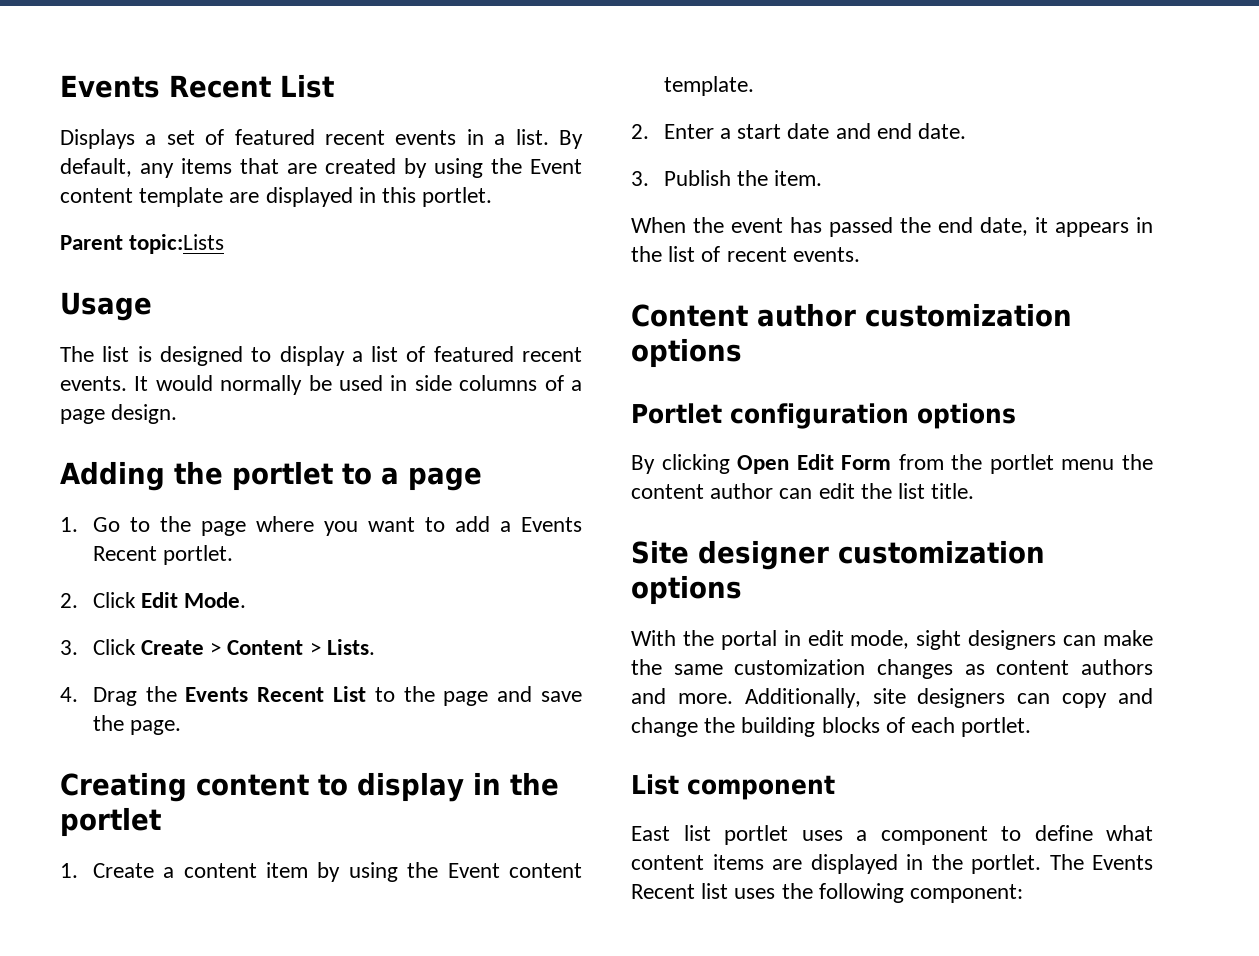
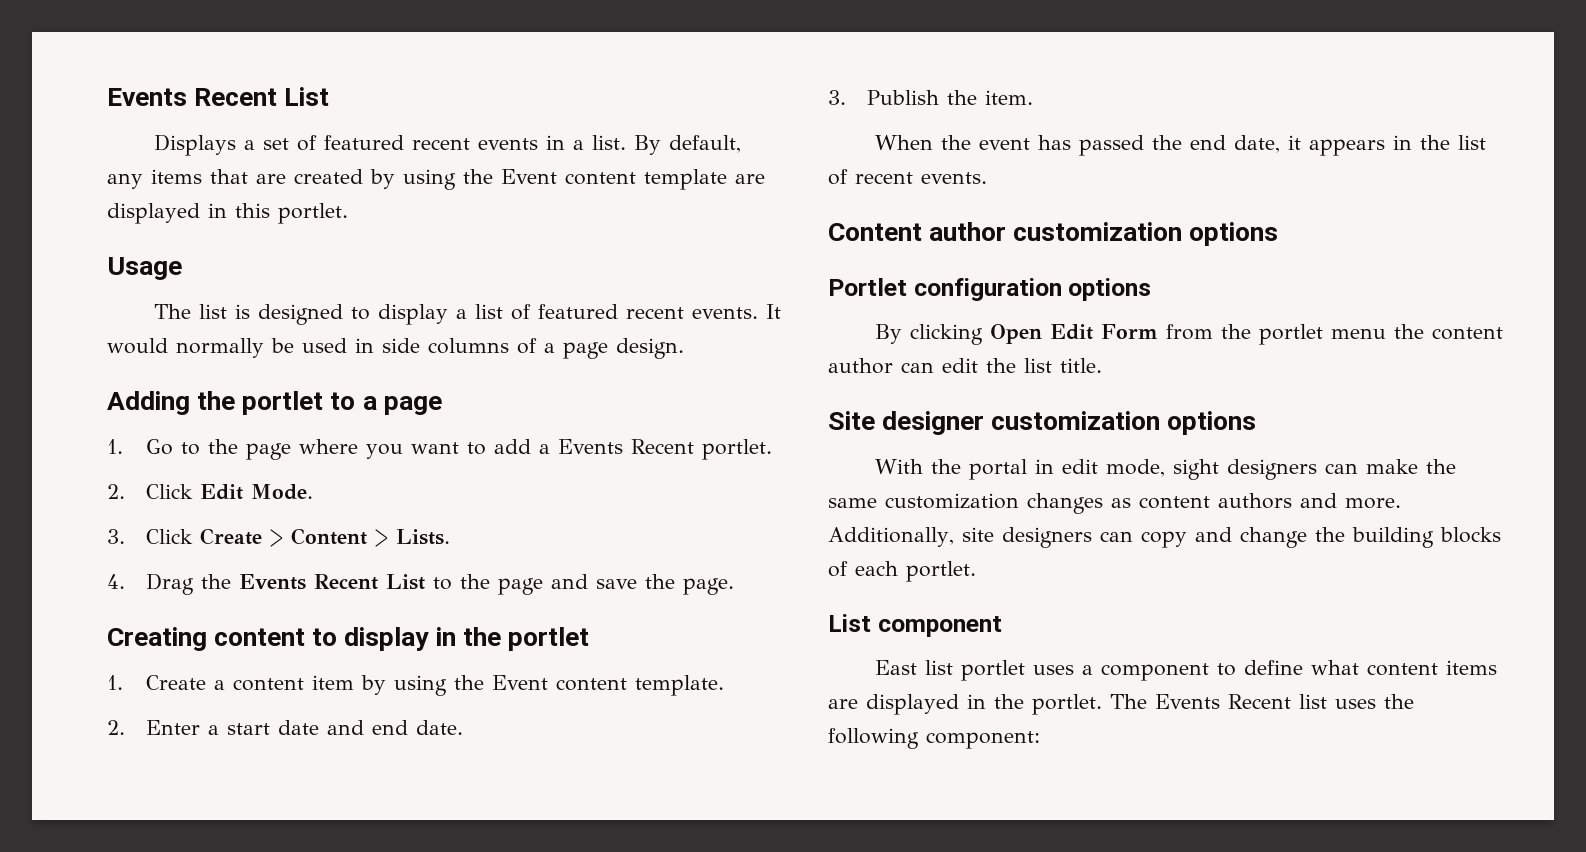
- Parent topic:Lists

